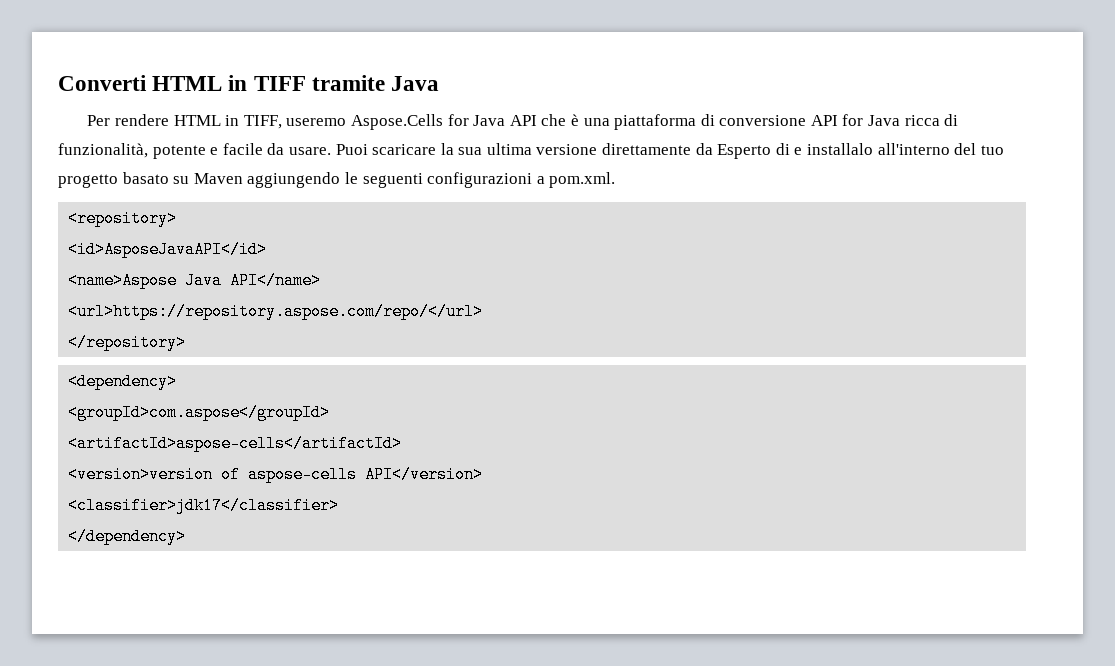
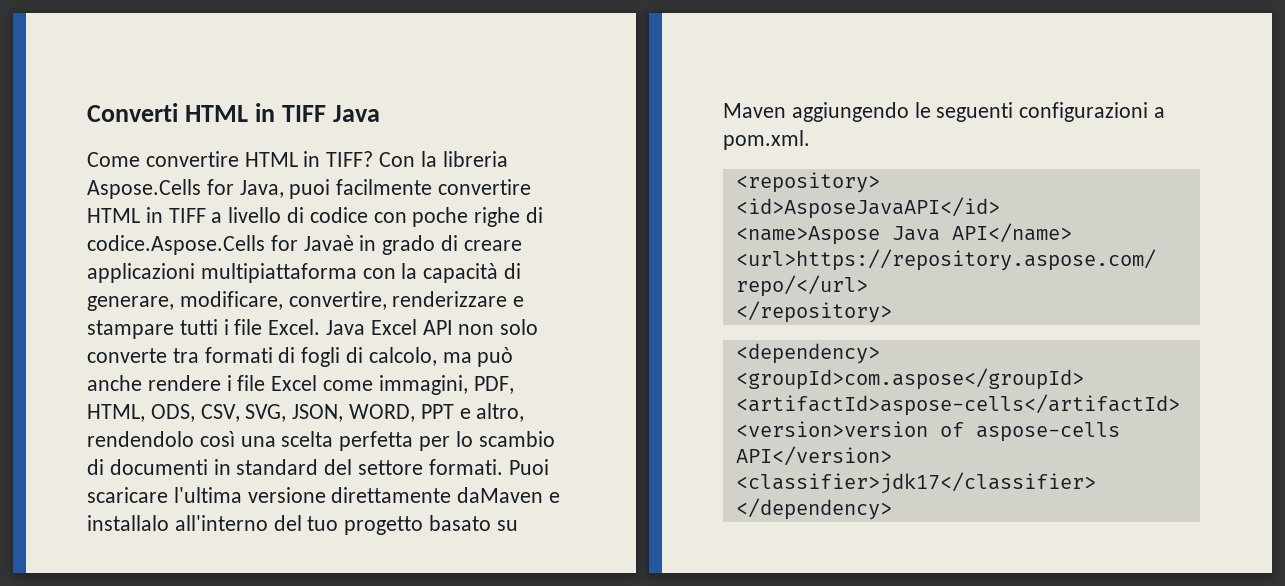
- Converti HTML in TIFF tramite Java
+ Converti HTML in TIFF Java
- Per rendere HTML in TIFF, useremo Aspose.Cells for Java API che è una piattaforma di conversione API for Java ricca di funzionalità, potente e facile da usare. Puoi scaricare la sua ultima versione direttamente da Esperto di e installalo all'interno del tuo progetto basato su Maven aggiungendo le seguenti configurazioni a pom.xml.
+ Come convertire HTML in TIFF? Con la libreria Aspose.Cells for Java, puoi facilmente convertire HTML in TIFF a livello di codice con poche righe di codice.Aspose.Cells for Javaè in grado di creare applicazioni multipiattaforma con la capacità di generare, modificare, convertire, renderizzare e stampare tutti i file Excel. Java Excel API non solo converte tra formati di fogli di calcolo, ma può anche rendere i file Excel come immagini, PDF, HTML, ODS, CSV, SVG, JSON, WORD, PPT e altro, rendendolo così una scelta perfetta per lo scambio di documenti in standard del settore formati. Puoi scaricare l'ultima versione direttamente daMaven e installalo all'interno del tuo progetto basato su Maven aggiungendo le seguenti configurazioni a pom.xml.

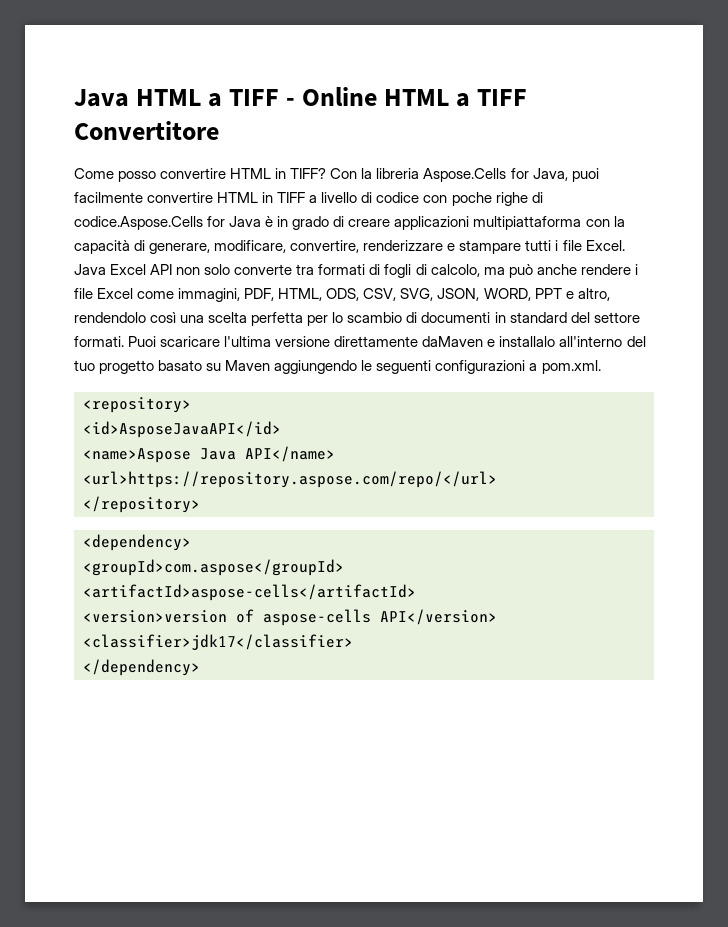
- Converti HTML in TIFF Java
+ Java HTML a TIFF - Online HTML a TIFF Convertitore
- Come convertire HTML in TIFF?
+ Come posso convertire HTML in TIFF?
- Con la libreria Aspose.Cells for Java, puoi facilmente convertire HTML in TIFF a livello di codice con poche righe di codice.Aspose.Cells for Javaè in grado di creare applicazioni multipiattaforma con la capacità di generare, modificare, convertire, renderizzare e stampare tutti i file Excel.
+ Con la libreria Aspose.Cells for Java, puoi facilmente convertire HTML in TIFF a livello di codice con poche righe di codice.Aspose.Cells for Java è in grado di creare applicazioni multipiattaforma con la capacità di generare, modificare, convertire, renderizzare e stampare tutti i file Excel.

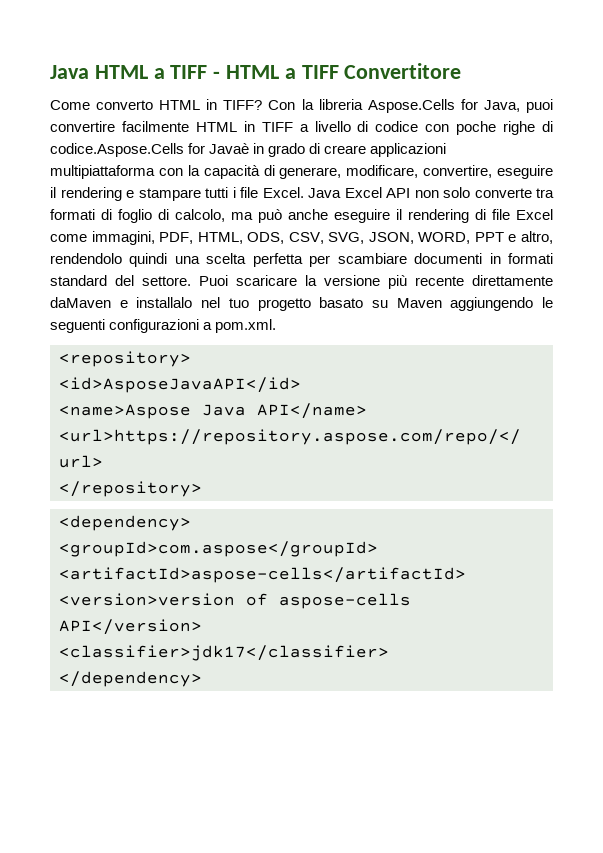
- Java HTML a TIFF - Online HTML a TIFF Convertitore
+ Java HTML a TIFF - HTML a TIFF Convertitore
- Come posso convertire HTML in TIFF?
+ Come converto HTML in TIFF?
- Con la libreria Aspose.Cells for Java, puoi facilmente convertire HTML in TIFF a livello di codice con poche righe di codice.Aspose.Cells for Java è in grado di creare applicazioni multipiattaforma con la capacità di generare, modificare, convertire, renderizzare e stampare tutti i file Excel.
+ Con la libreria Aspose.Cells for Java, puoi convertire facilmente HTML in TIFF a livello di codice con poche righe di codice.Aspose.Cells for Javaè in grado di creare applicazioni multipiattaforma con la capacità di generare, modificare, convertire, eseguire il rendering e stampare tutti i file Excel.
- Java Excel API non solo converte tra formati di fogli di calcolo, ma può anche rendere i file Excel come immagini, PDF, HTML, ODS, CSV, SVG, JSON, WORD, PPT e altro, rendendolo così una scelta perfetta per lo scambio di documenti in standard del settore formati. Puoi scaricare l'ultima versione direttamente daMaven e installalo all'interno del tuo progetto basato su Maven aggiungendo le seguenti configurazioni a pom.xml.
+ Java Excel API non solo converte tra formati di foglio di calcolo, ma può anche eseguire il rendering di file Excel come immagini, PDF, HTML, ODS, CSV, SVG, JSON, WORD, PPT e altro, rendendolo quindi una scelta perfetta per scambiare documenti in formati standard del settore. Puoi scaricare la versione più recente direttamente daMaven e installalo nel tuo progetto basato su Maven aggiungendo le seguenti configurazioni a pom.xml.

